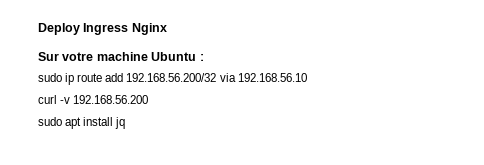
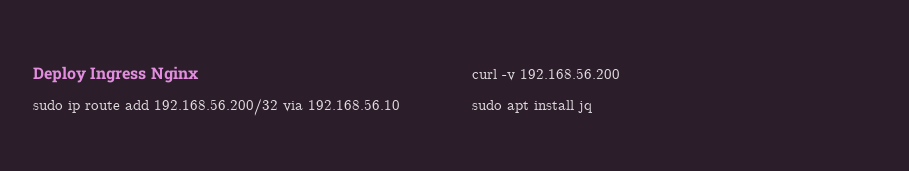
- Sur votre machine Ubuntu :

